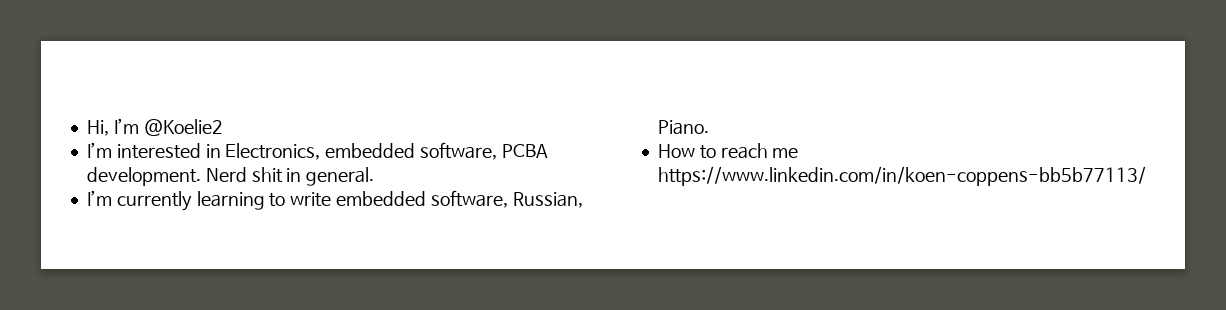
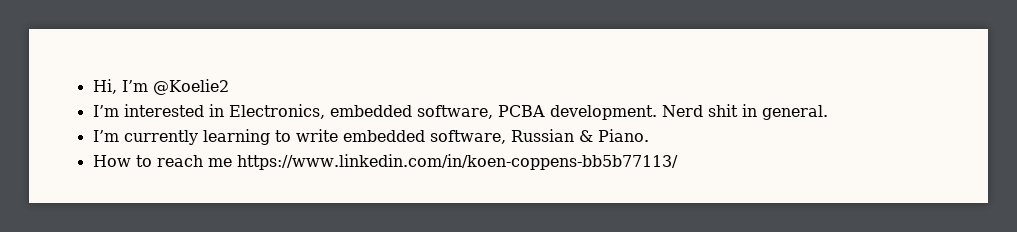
- I’m currently learning to write embedded software, Russian, Piano.
+ I’m currently learning to write embedded software, Russian & Piano.

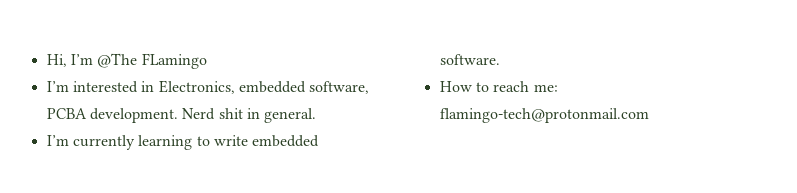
- Hi, I’m @Koelie2
+ Hi, I’m @The FLamingo
- I’m currently learning to write embedded software, Russian & Piano.
+ I’m currently learning to write embedded software.
- How to reach me https://www.linkedin.com/in/koen-coppens-bb5b77113/
+ How to reach me: flamingo-tech@protonmail.com

